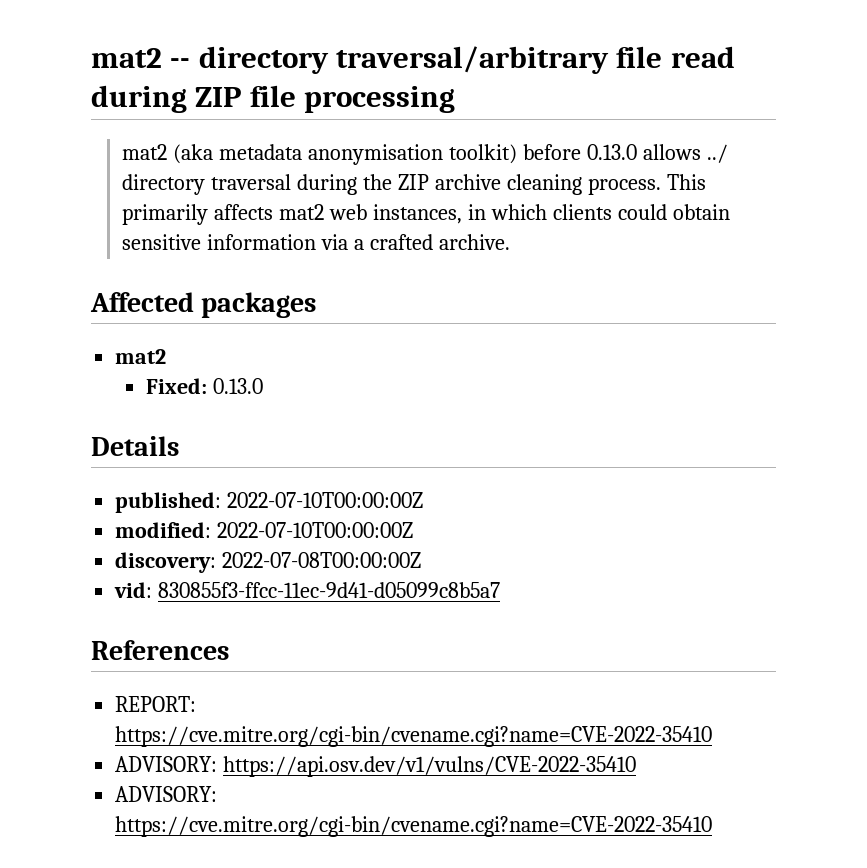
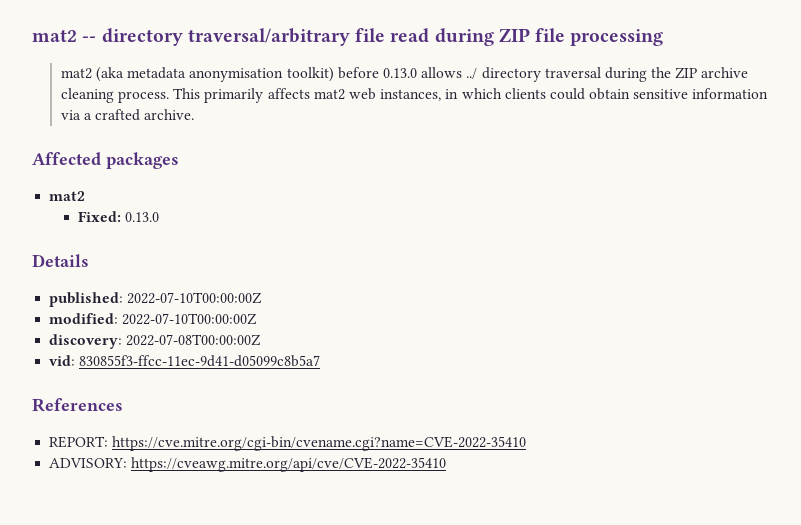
- ADVISORY: https://api.osv.dev/v1/vulns/CVE-2022-35410
- ADVISORY: https://cve.mitre.org/cgi-bin/cvename.cgi?name=CVE-2022-35410
+ ADVISORY: https://cveawg.mitre.org/api/cve/CVE-2022-35410

